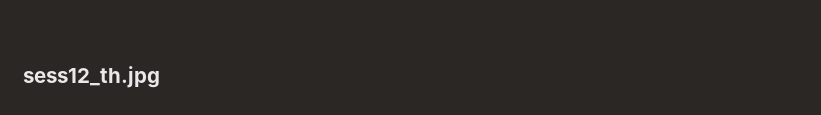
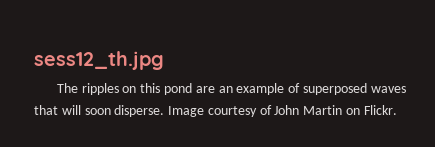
+ The ripples on this pond are an example of superposed waves that will soon disperse. Image courtesy of John Martin on Flickr.

